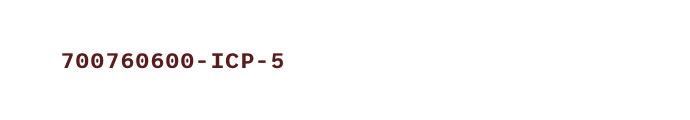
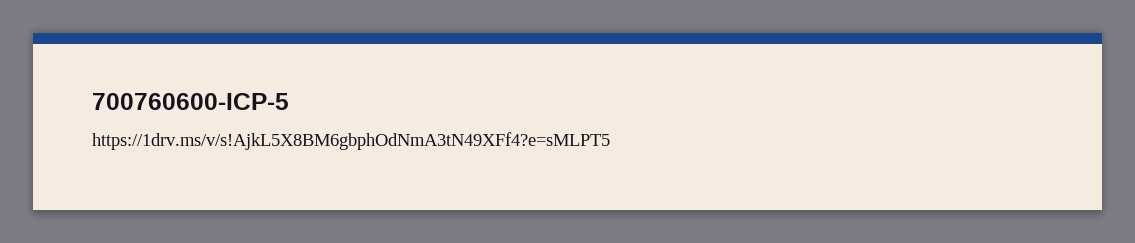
+ https://1drv.ms/v/s!AjkL5X8BM6gbphOdNmA3tN49XFf4?e=sMLPT5

